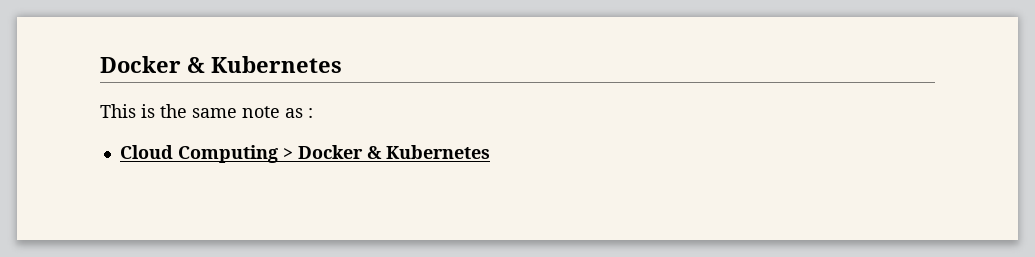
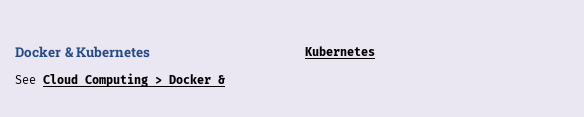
- This is the same note as :
- Cloud Computing > Docker & Kubernetes
+ See Cloud Computing > Docker & Kubernetes

